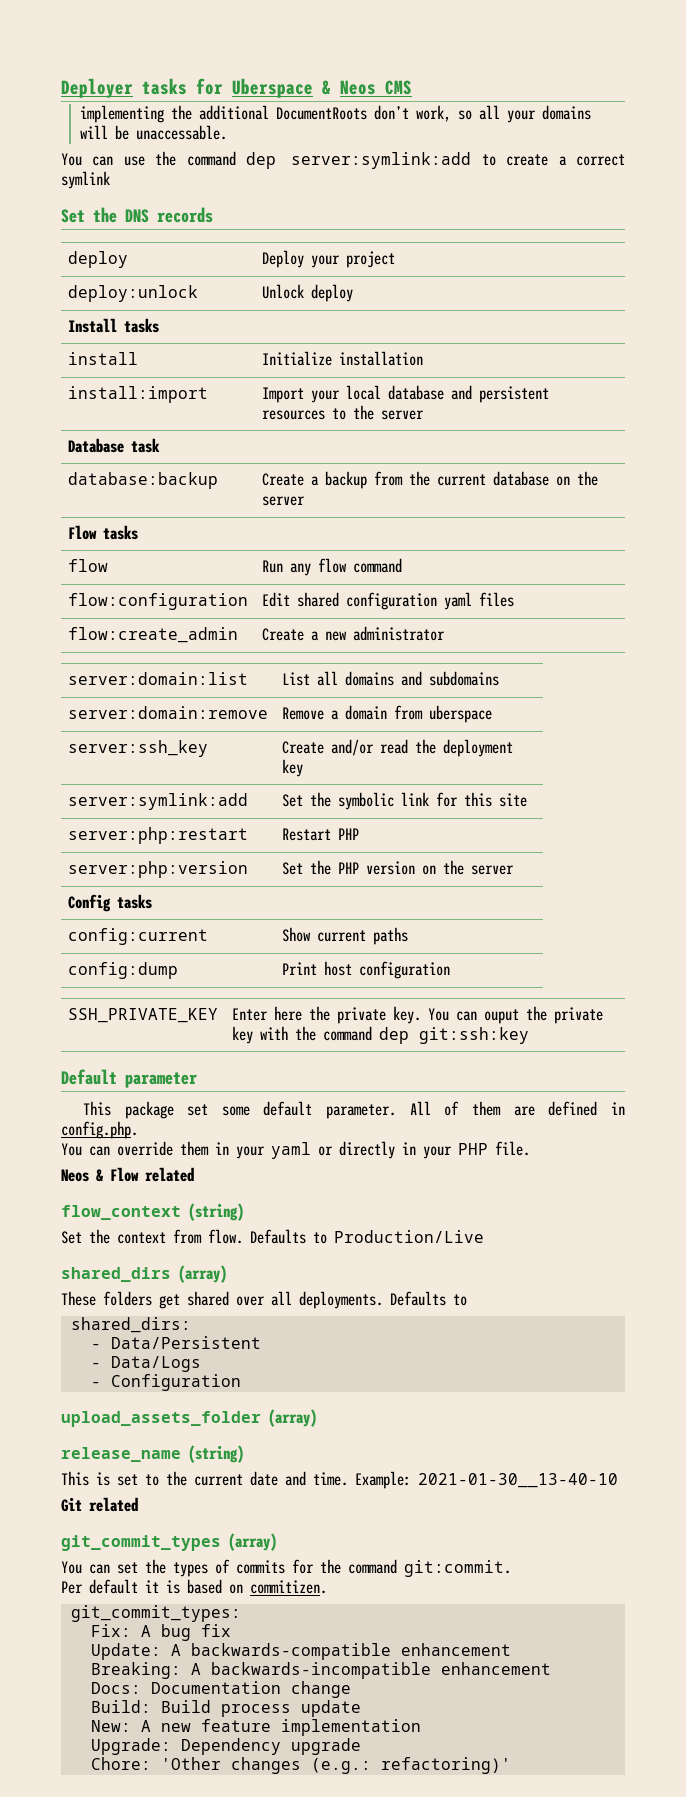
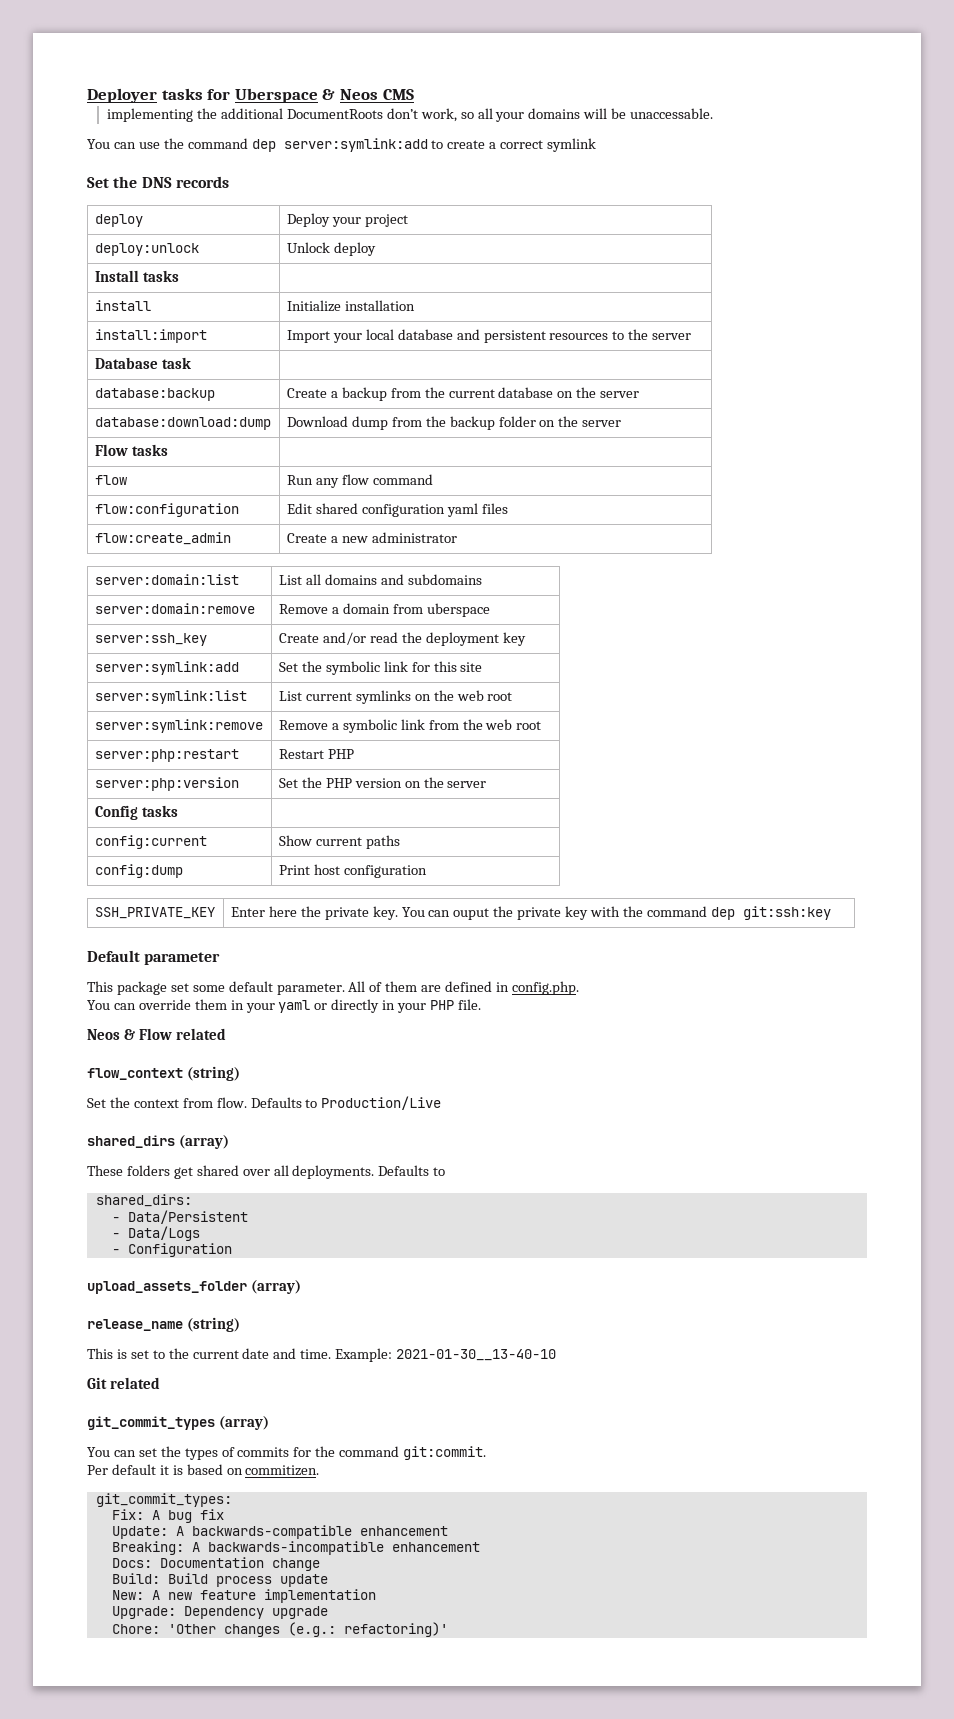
+ database:download:dump | Download dump from the backup folder on the server
+ server:symlink:list | List current symlinks on the web root
+ server:symlink:remove | Remove a symbolic link from the web root

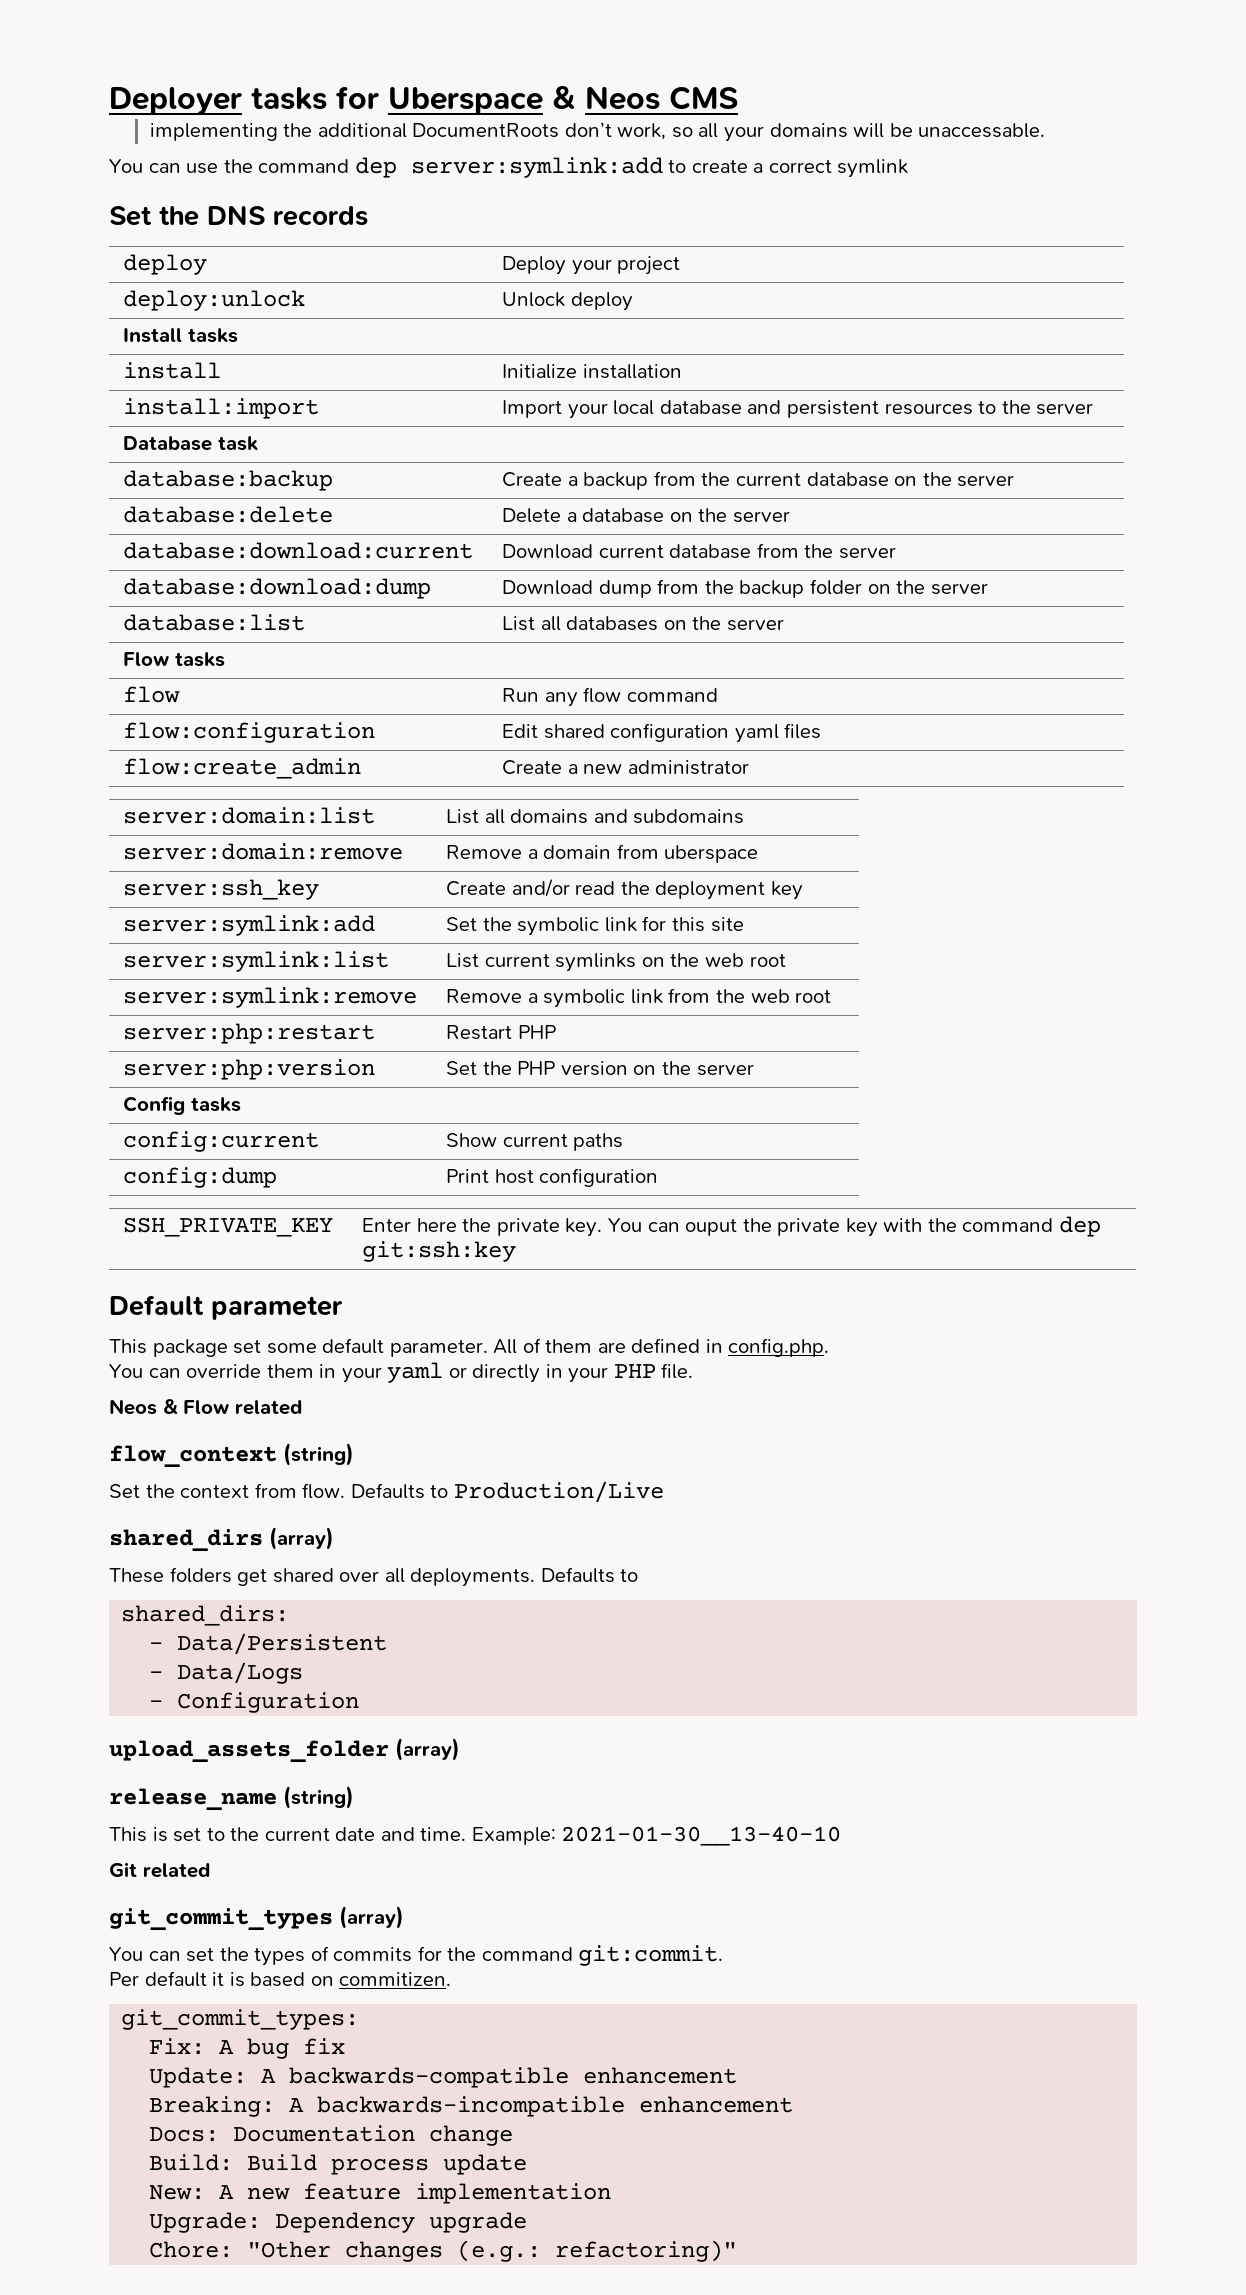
+ database:delete | Delete a database on the server
+ database:download:current | Download current database from the server
+ database:list | List all databases on the server
- Chore: 'Other changes (e.g.: refactoring)'
+ Chore: "Other changes (e.g.: refactoring)"

